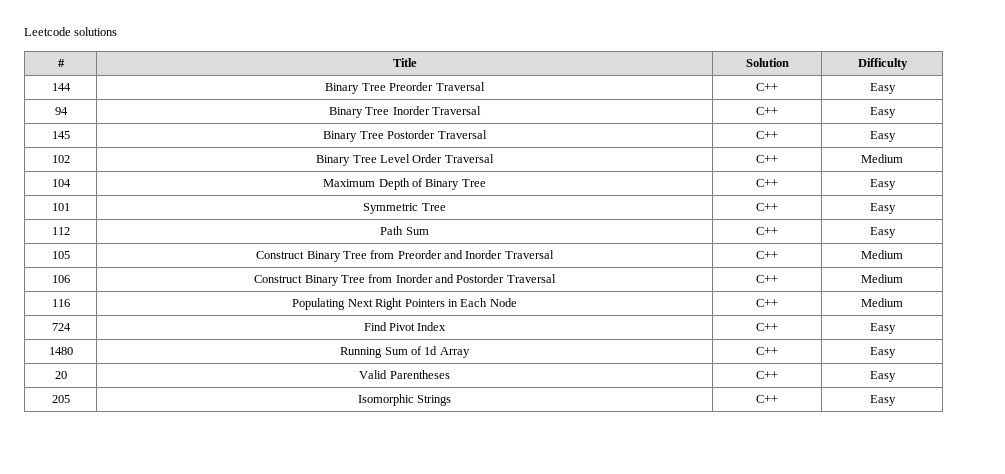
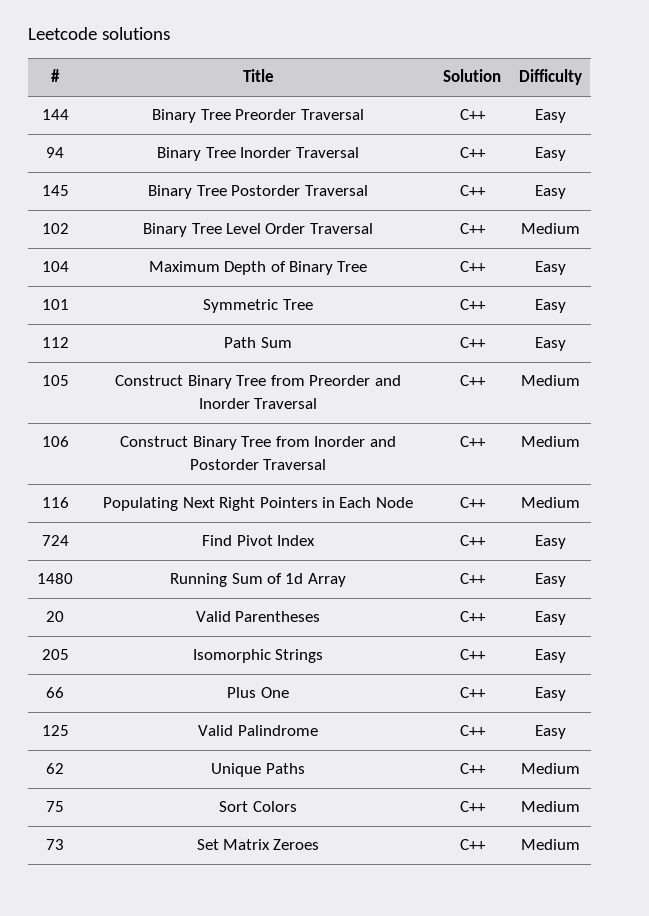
+ 66 | Plus One | C++ | Easy
+ 125 | Valid Palindrome | C++ | Easy
+ 62 | Unique Paths | C++ | Medium
+ 75 | Sort Colors | C++ | Medium
+ 73 | Set Matrix Zeroes | C++ | Medium

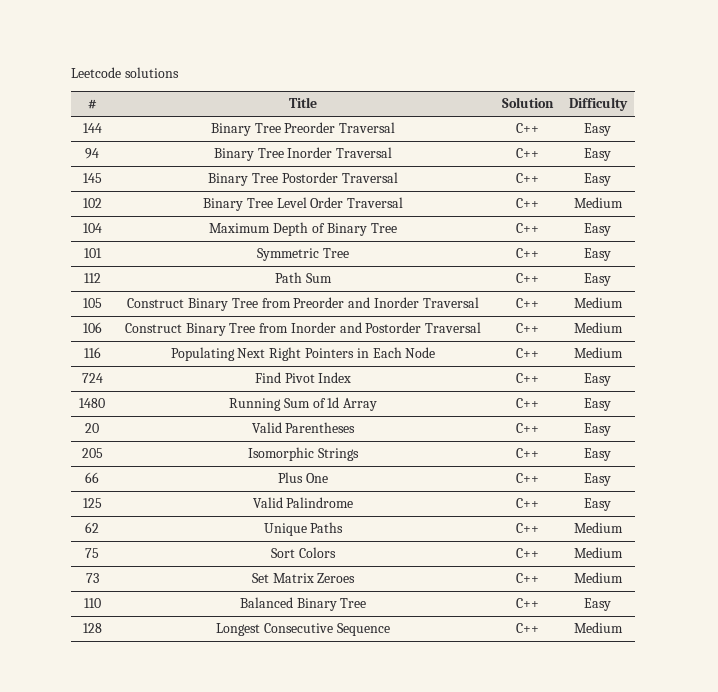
+ 110 | Balanced Binary Tree | C++ | Easy
+ 128 | Longest Consecutive Sequence | C++ | Medium

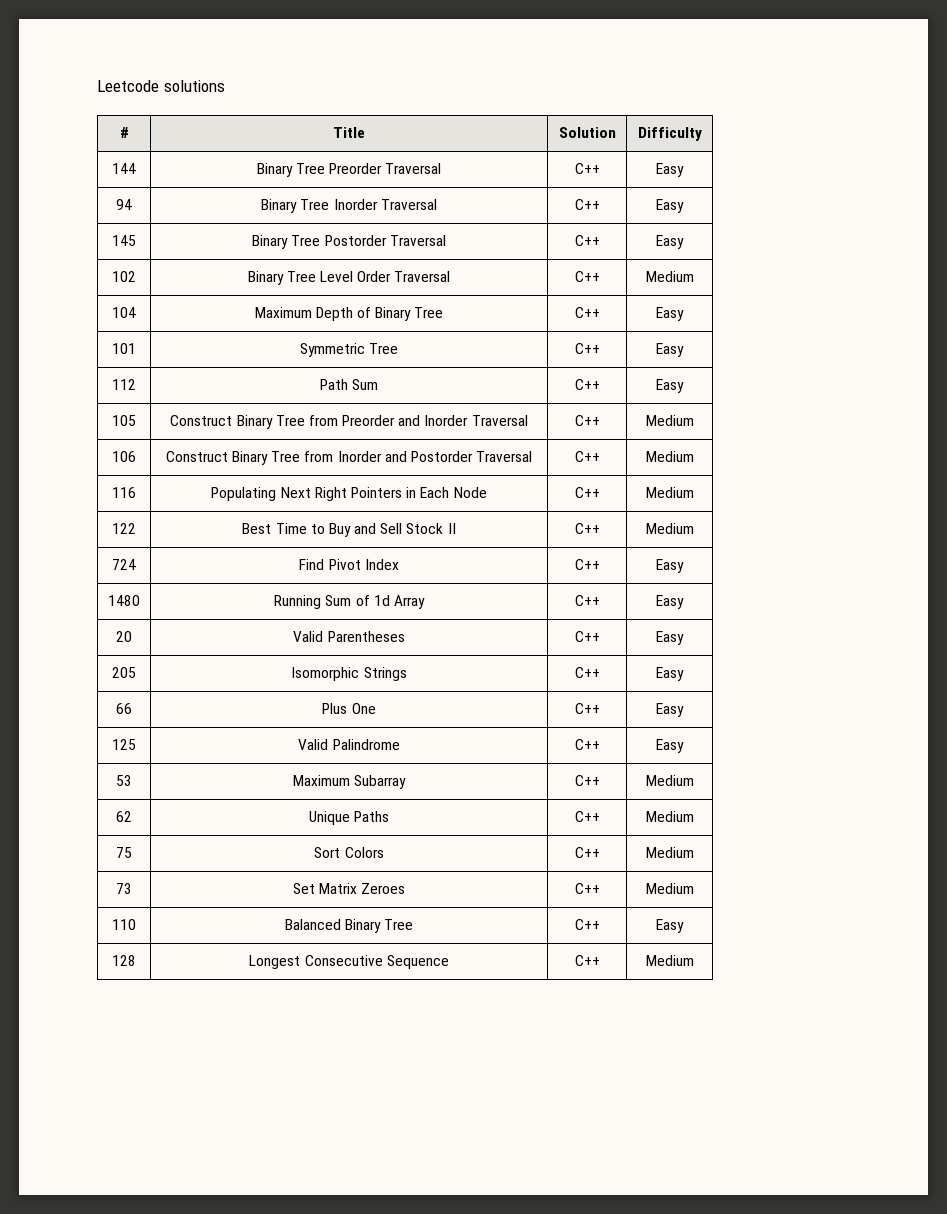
+ 122 | Best Time to Buy and Sell Stock II | C++ | Medium
+ 53 | Maximum Subarray | C++ | Medium

